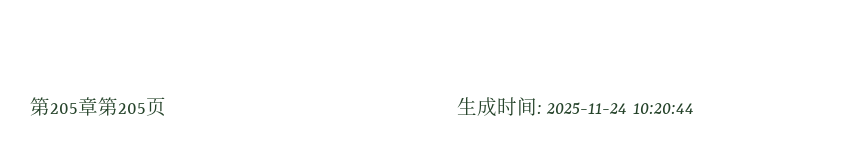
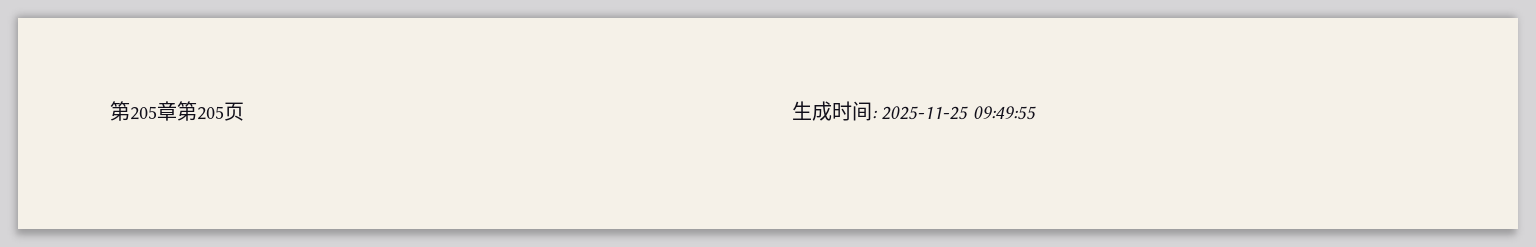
- 生成时间: 2025-11-24 10:20:44
+ 生成时间: 2025-11-25 09:49:55

